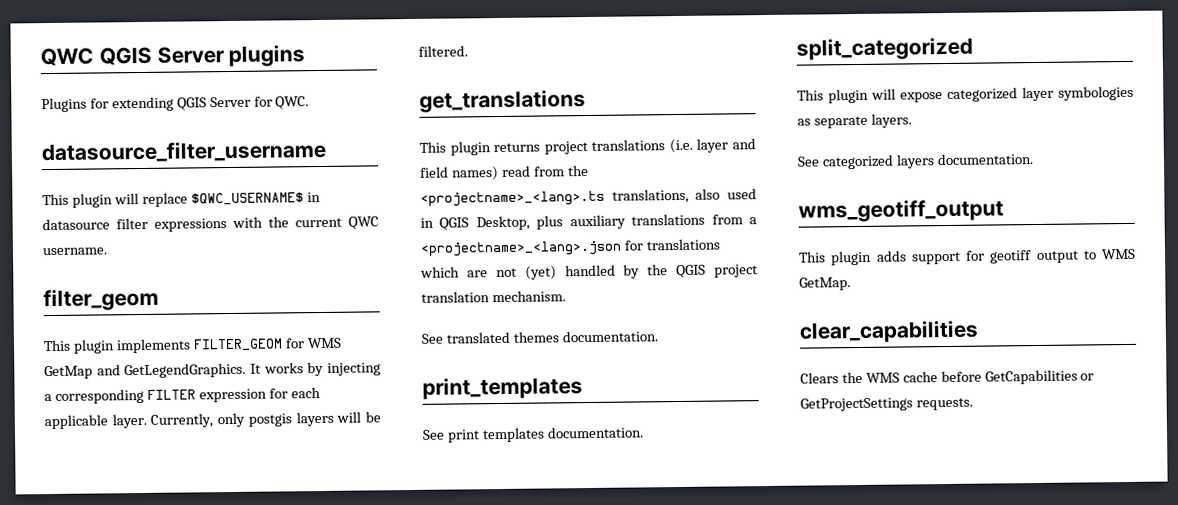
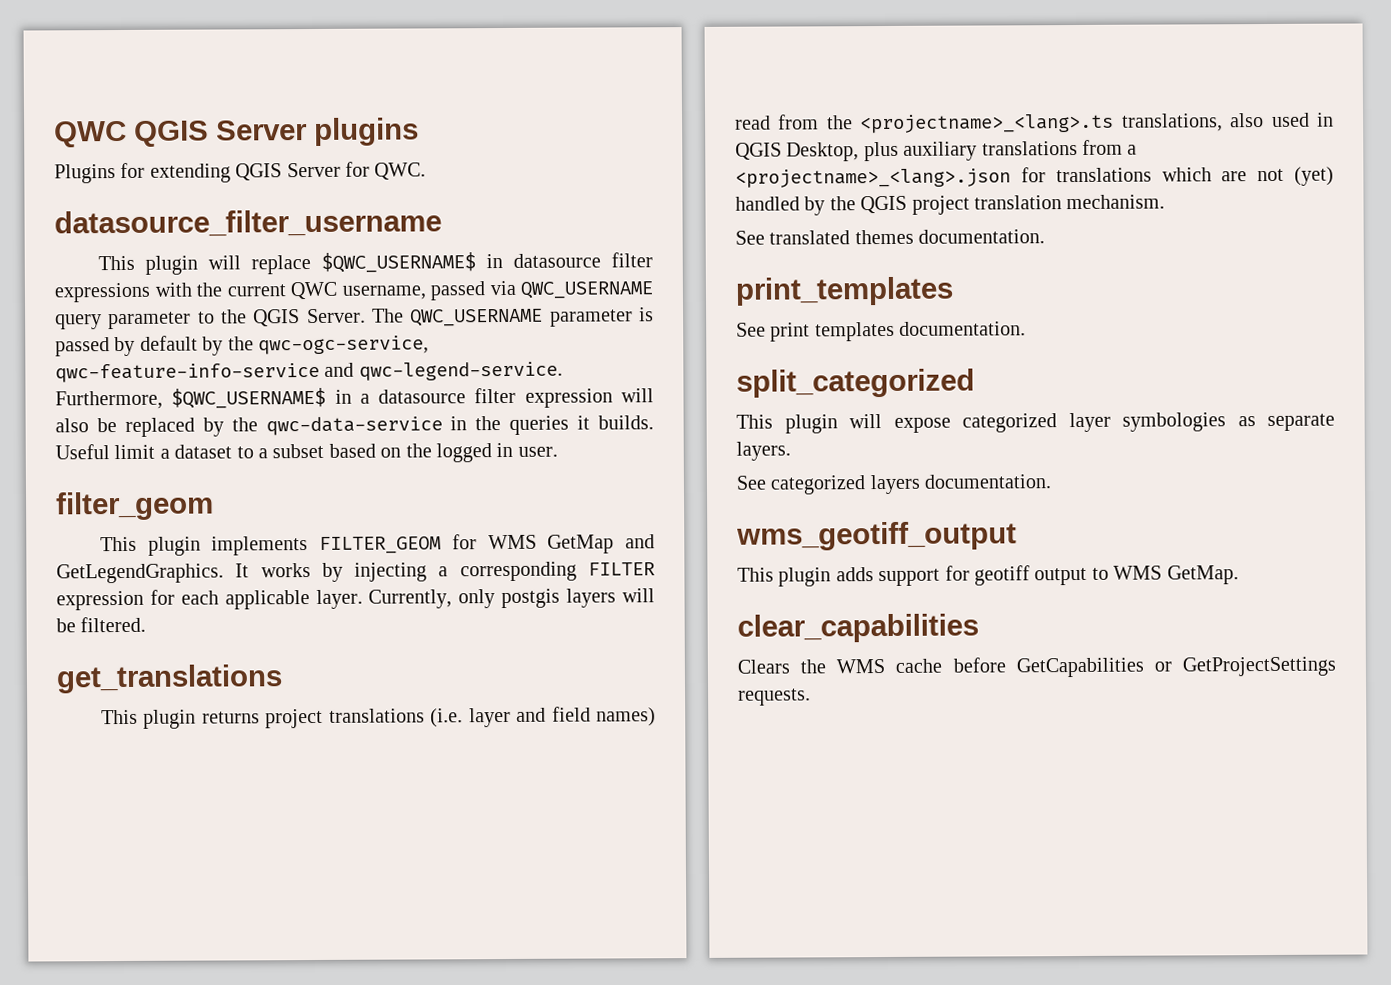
- This plugin will replace $QWC_USERNAME$ in datasource filter expressions with the current QWC username.
+ This plugin will replace $QWC_USERNAME$ in datasource filter expressions with the current QWC username, passed via QWC_USERNAME query parameter to the QGIS Server. The QWC_USERNAME parameter is passed by default by the qwc-ogc-service, qwc-feature-info-service and qwc-legend-service. Furthermore, $QWC_USERNAME$ in a datasource filter expression will also be replaced by the qwc-data-service in the queries it builds. Useful limit a dataset to a subset based on the logged in user.

